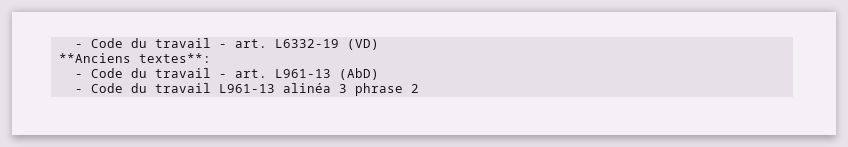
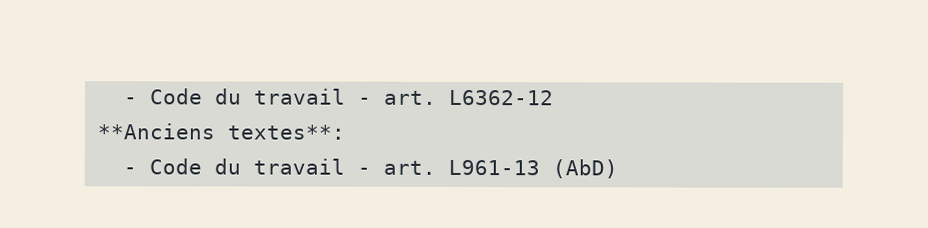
- - Code du travail - art. L6332-19 (VD)
+ - Code du travail - art. L6362-12
- - Code du travail L961-13 alinéa 3 phrase 2

